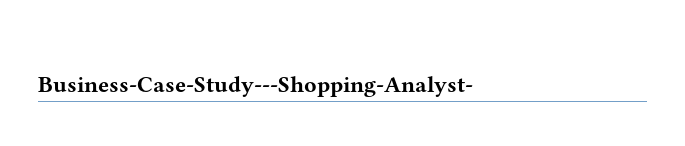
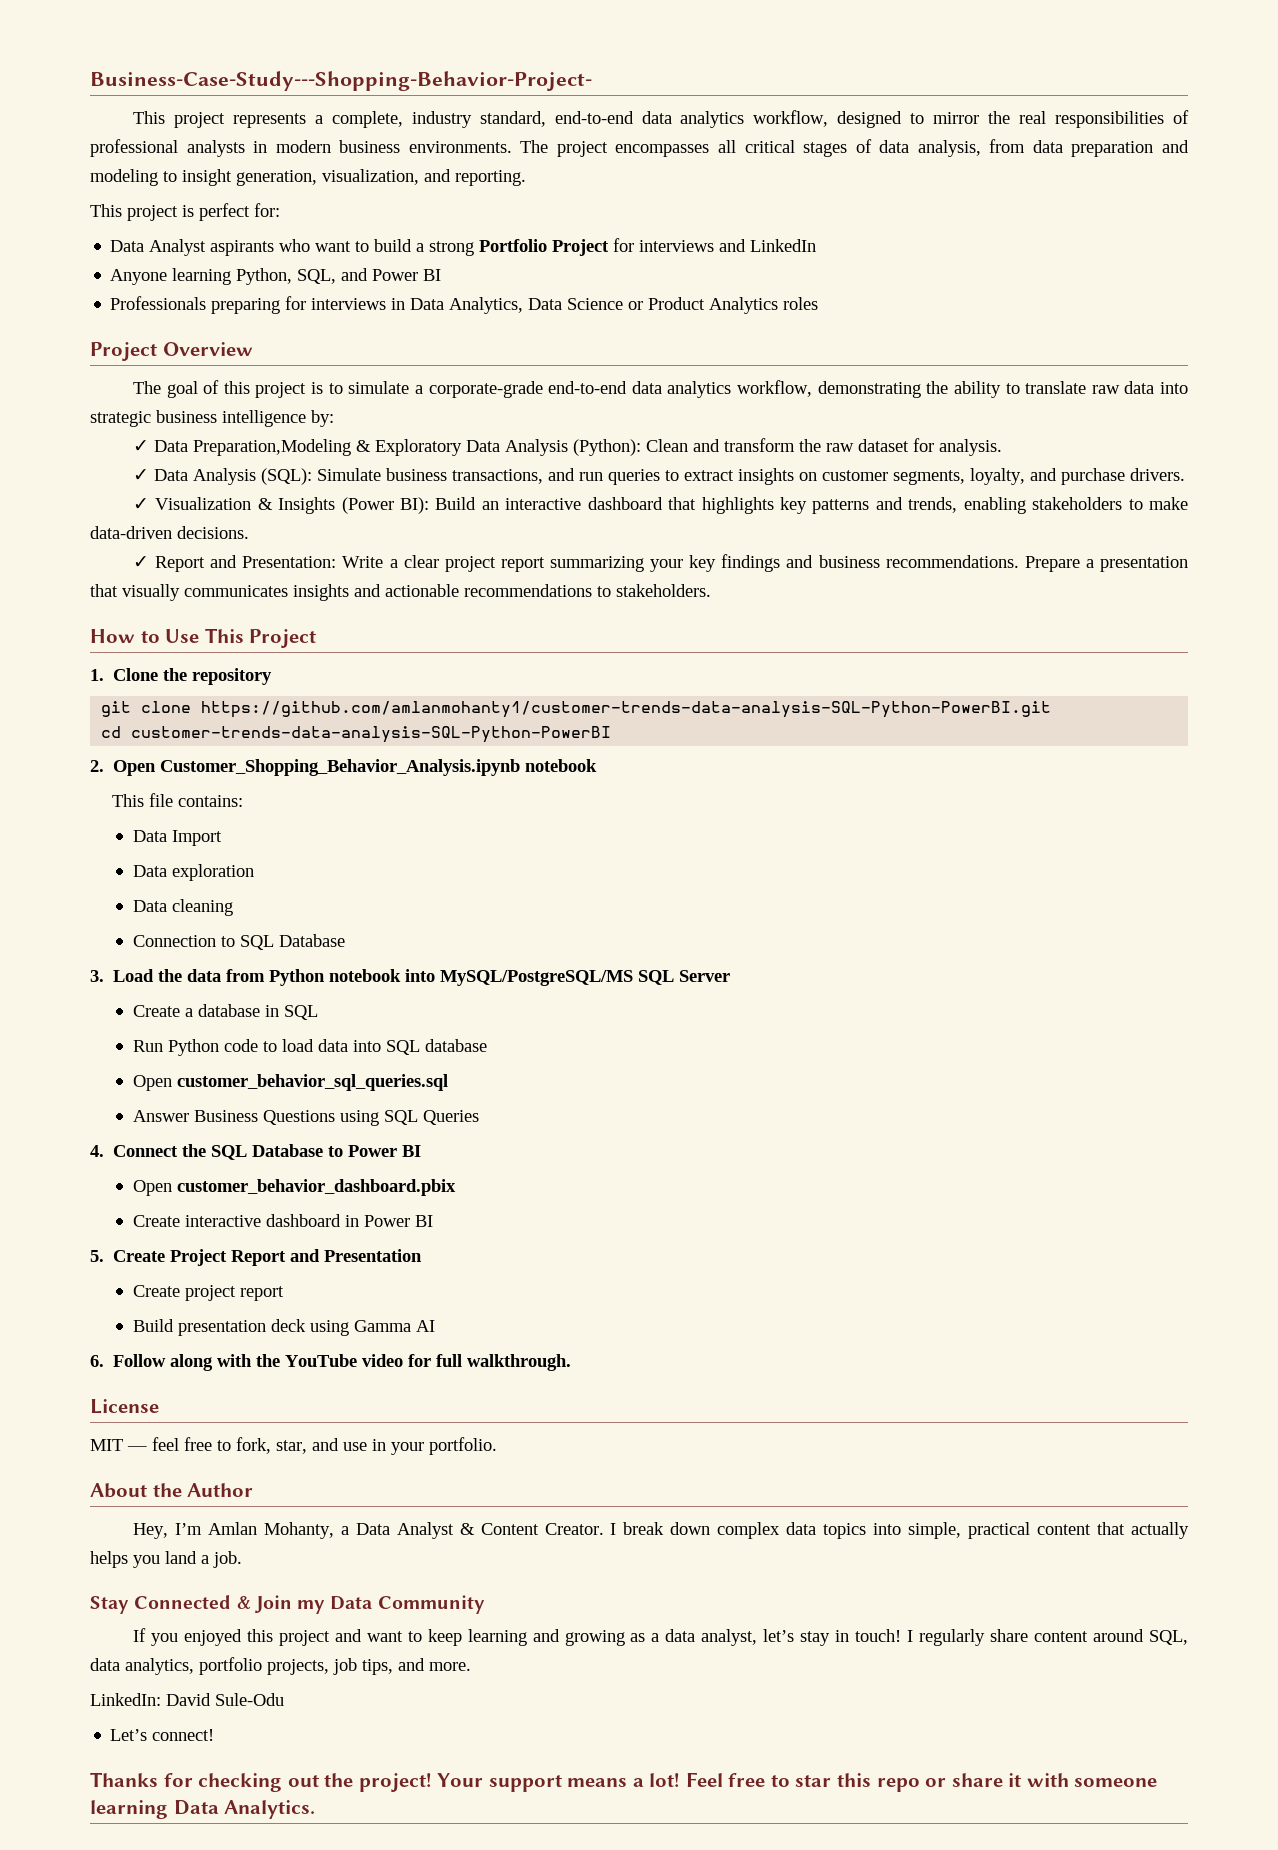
- Business-Case-Study---Shopping-Analyst-
+ Business-Case-Study---Shopping-Behavior-Project-
+ This project represents a complete, industry standard, end-to-end data analytics workflow, designed to mirror the real responsibilities of professional analysts in modern business environments. The project encompasses all critical stages of data analysis, from data preparation and modeling to insight generation, visualization, and reporting.
+ This project is perfect for:
+ Data Analyst aspirants who want to build a strong Portfolio Project for interviews and LinkedIn
+ Anyone learning Python, SQL, and Power BI
+ Professionals preparing for interviews in Data Analytics, Data Science or Product Analytics roles
+ Project Overview
+ The goal of this project is to simulate a corporate-grade end-to-end data analytics workflow, demonstrating the ability to translate raw data into strategic business intelligence by:
+ ✓ Data Preparation,Modeling & Exploratory Data Analysis (Python): Clean and transform the raw dataset for analysis.
+ ✓ Data Analysis (SQL): Simulate business transactions, and run queries to extract insights on customer segments, loyalty, and purchase drivers.
+ ✓ Visualization & Insights (Power BI): Build an interactive dashboard that highlights key patterns and trends, enabling stakeholders to make data-driven decisions.
+ ✓ Report and Presentation: Write a clear project report summarizing your key findings and business recommendations. Prepare a presentation that visually communicates insights and actionable recommendations to stakeholders.
+ How to Use This Project
+ 1. Clone the repository
+ git clone https://github.com/amlanmohanty1/customer-trends-data-analysis-SQL-Python-PowerBI.git
+ cd customer-trends-data-analysis-SQL-Python-PowerBI
+ 2. Open Customer_Shopping_Behavior_Analysis.ipynb notebook
+ This file contains:
+ Data Import
+ Data exploration
+ Data cleaning
+ Connection to SQL Database
+ 3. Load the data from Python notebook into MySQL/PostgreSQL/MS SQL Server
+ Create a database in SQL
+ Run Python code to load data into SQL database
+ Open customer_behavior_sql_queries.sql
+ Answer Business Questions using SQL Queries
+ 4. Connect the SQL Database to Power BI
+ Open customer_behavior_dashboard.pbix
+ Create interactive dashboard in Power BI
+ 5. Create Project Report and Presentation
+ Create project report
+ Build presentation deck using Gamma AI
+ 6. Follow along with the YouTube video for full walkthrough.
+ License
+ MIT — feel free to fork, star, and use in your portfolio.
+ About the Author
+ Hey, I’m Amlan Mohanty, a Data Analyst & Content Creator. I break down complex data topics into simple, practical content that actually helps you land a job.
+ Stay Connected & Join my Data Community
+ If you enjoyed this project and want to keep learning and growing as a data analyst, let’s stay in touch! I regularly share content around SQL, data analytics, portfolio projects, job tips, and more.
+ LinkedIn: David Sule-Odu
+ Let’s connect!
+ Thanks for checking out the project! Your support means a lot! Feel free to star this repo or share it with someone learning Data Analytics.

